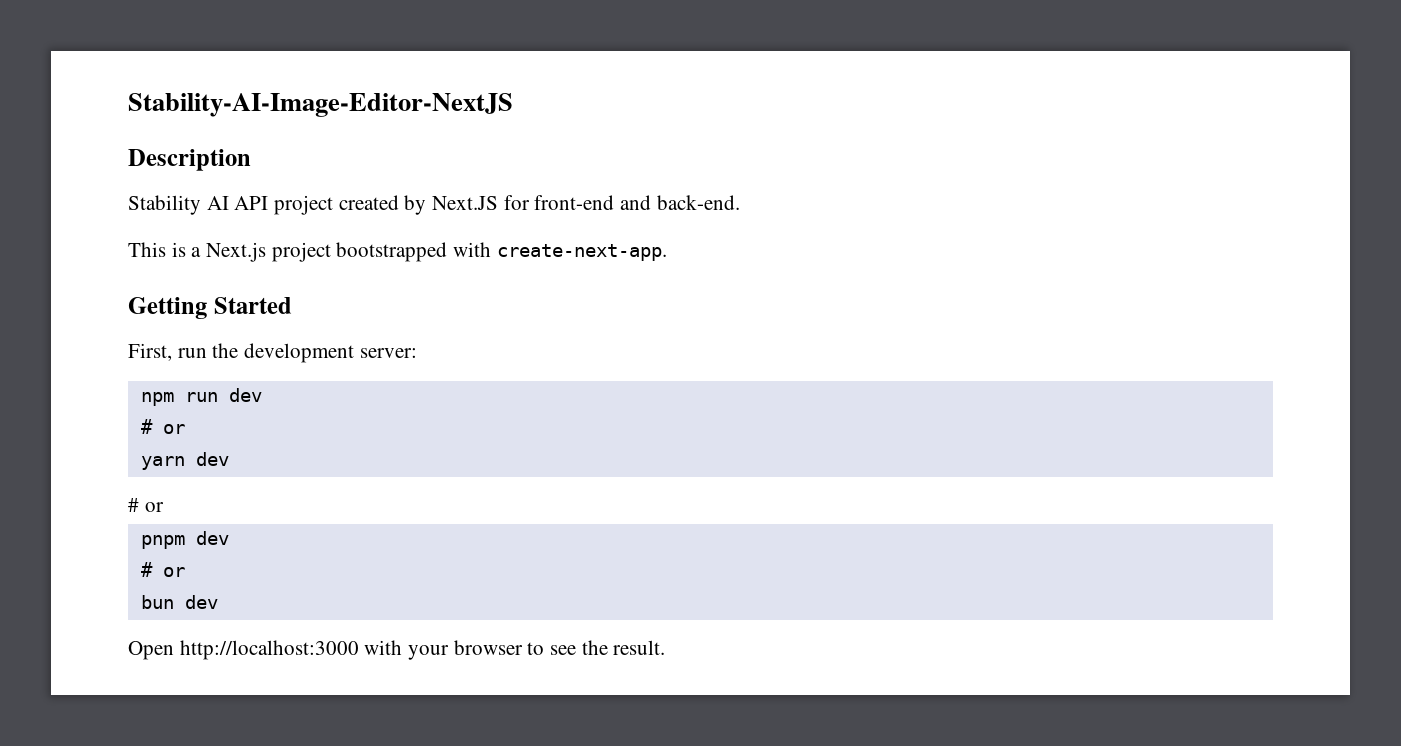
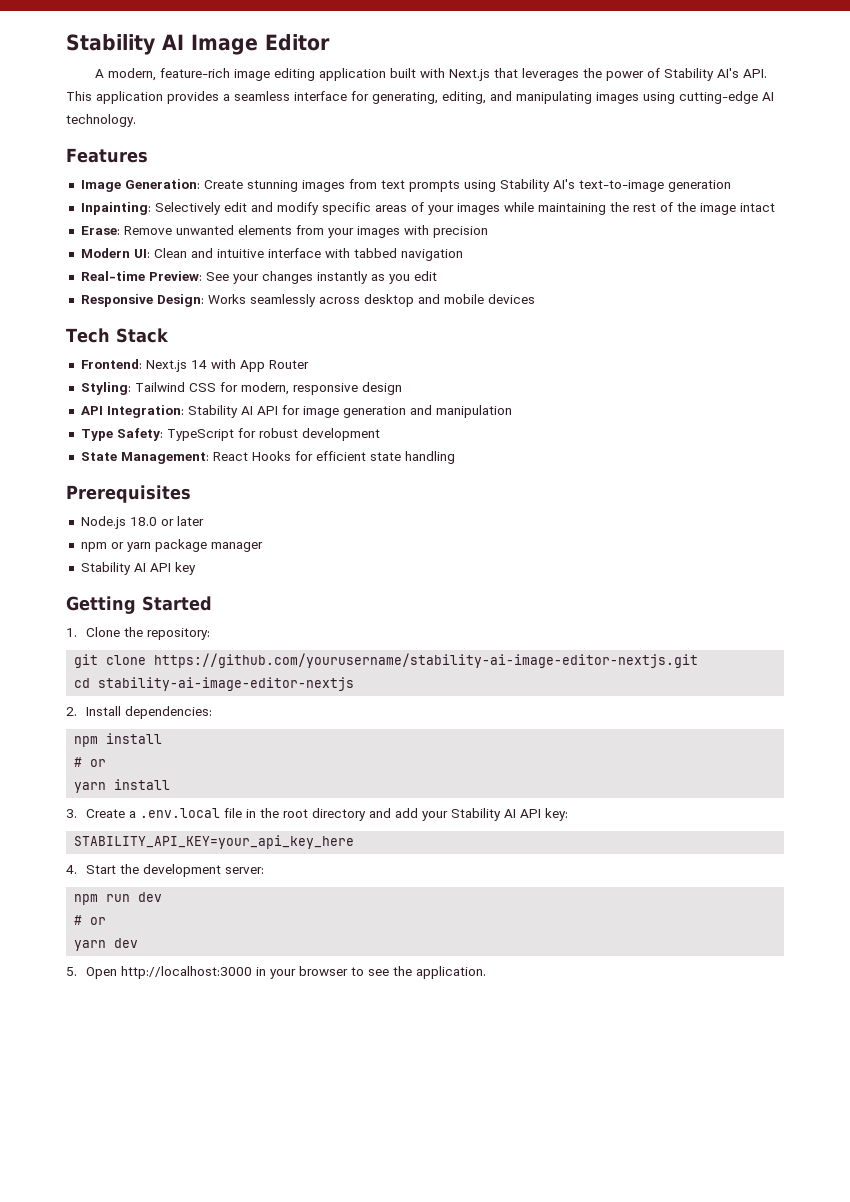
- Stability-AI-Image-Editor-NextJS
- Description
- Stability AI API project created by Next.JS for front-end and back-end.
- This is a Next.js project bootstrapped with create-next-app.
+ Stability AI Image Editor
+ A modern, feature-rich image editing application built with Next.js that leverages the power of Stability AI's API. This application provides a seamless interface for generating, editing, and manipulating images using cutting-edge AI technology.
+ Features
+ Image Generation: Create stunning images from text prompts using Stability AI's text-to-image generation
+ Inpainting: Selectively edit and modify specific areas of your images while maintaining the rest of the image intact
+ Erase: Remove unwanted elements from your images with precision
+ Modern UI: Clean and intuitive interface with tabbed navigation
+ Real-time Preview: See your changes instantly as you edit
+ Responsive Design: Works seamlessly across desktop and mobile devices
+ Tech Stack
+ Frontend: Next.js 14 with App Router
+ Styling: Tailwind CSS for modern, responsive design
+ API Integration: Stability AI API for image generation and manipulation
+ Type Safety: TypeScript for robust development
+ State Management: React Hooks for efficient state handling
+ Prerequisites
+ Node.js 18.0 or later
+ npm or yarn package manager
+ Stability AI API key
  Getting Started
- First, run the development server:
+ 1. Clone the repository:
+ git clone https://github.com/yourusername/stability-ai-image-editor-nextjs.git
+ cd stability-ai-image-editor-nextjs
+ 2. Install dependencies:
+ npm install
+ # or
+ yarn install
+ 3. Create a .env.local file in the root directory and add your Stability AI API key:
+ STABILITY_API_KEY=your_api_key_here
+ 4. Start the development server:
  yarn dev
- # or
- pnpm dev
- # or
- bun dev
- Open http://localhost:3000 with your browser to see the result.
+ 5. Open http://localhost:3000 in your browser to see the application.

